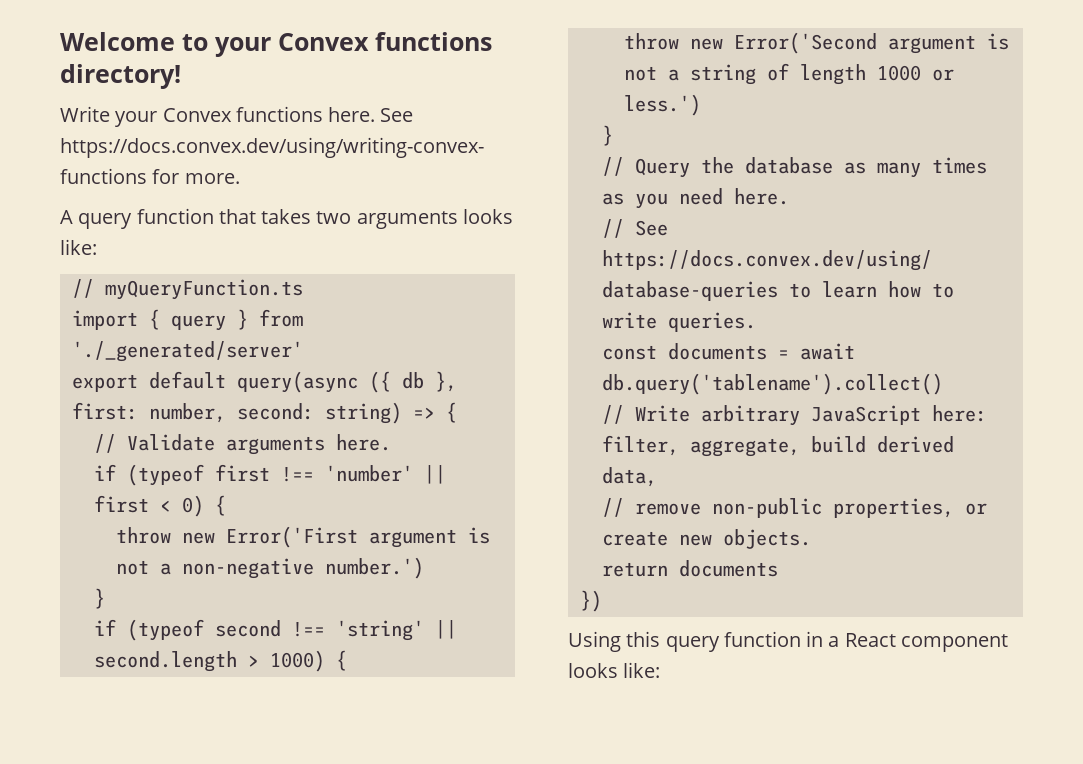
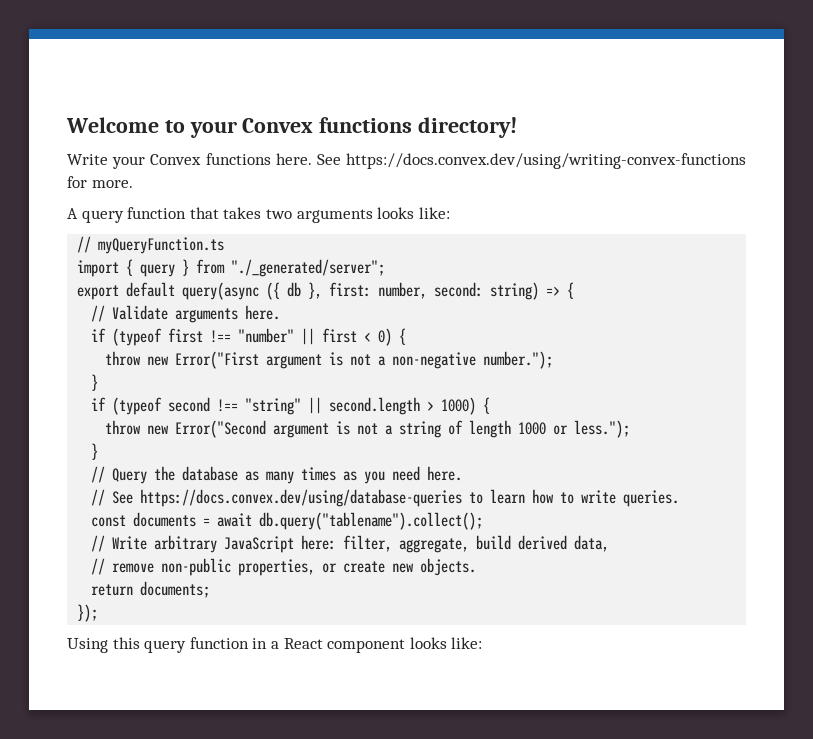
- import { query } from './_generated/server'
+ import { query } from "./_generated/server";
- if (typeof first !== 'number' || first < 0) {
+ if (typeof first !== "number" || first < 0) {
- throw new Error('First argument is not a non-negative number.')
+ throw new Error("First argument is not a non-negative number.");
- if (typeof second !== 'string' || second.length > 1000) {
+ if (typeof second !== "string" || second.length > 1000) {
- throw new Error('Second argument is not a string of length 1000 or less.')
+ throw new Error("Second argument is not a string of length 1000 or less.");
- const documents = await db.query('tablename').collect()
+ const documents = await db.query("tablename").collect();
- return documents
- })
+ return documents;
+ });

